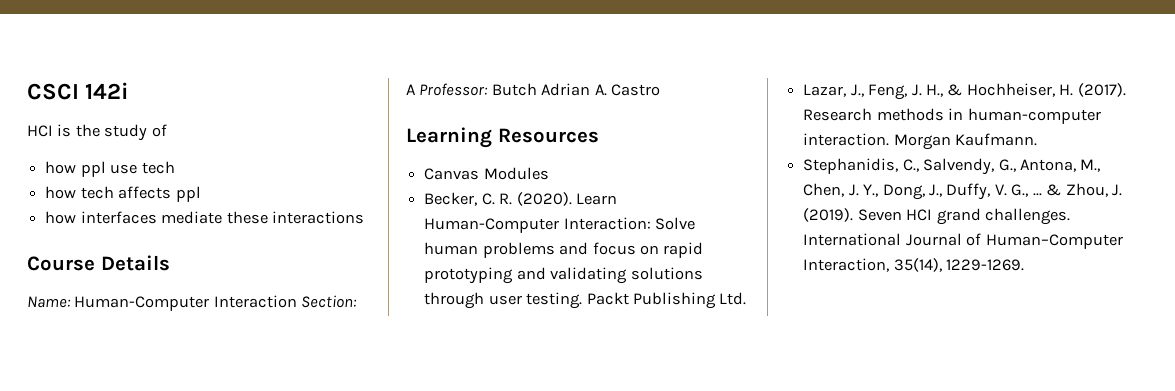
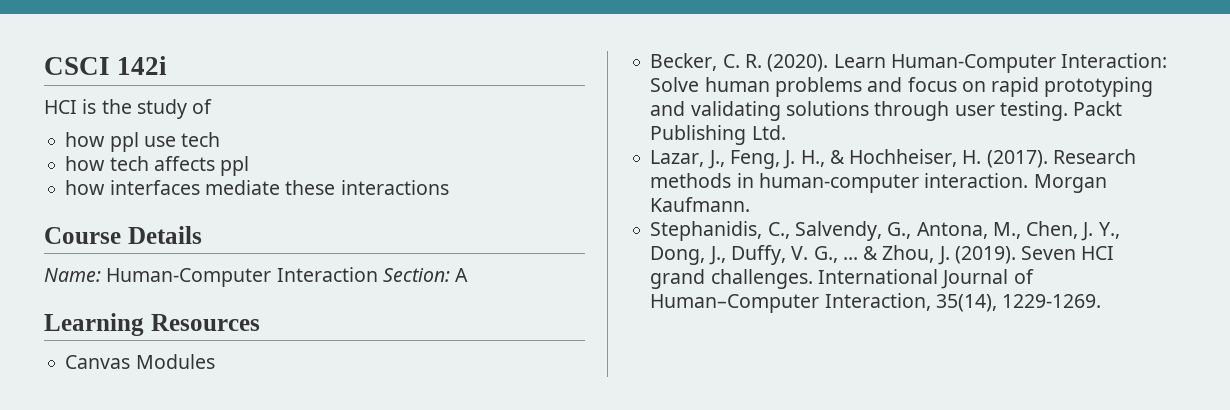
- Name: Human-Computer Interaction Section: A Professor: Butch Adrian A. Castro
+ Name: Human-Computer Interaction Section: A

